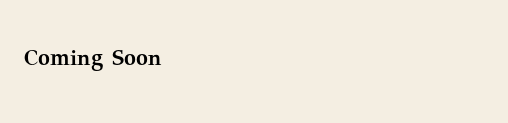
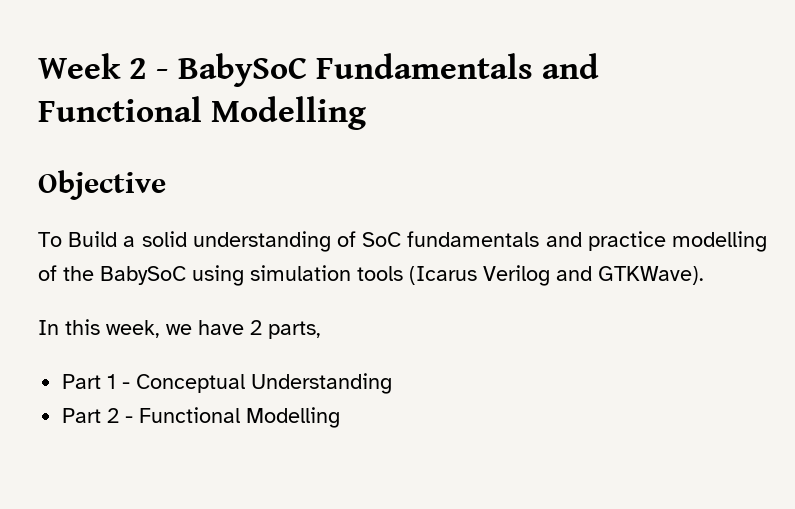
- Coming Soon
+ Week 2 - BabySoC Fundamentals and Functional Modelling
+ Objective
+ To Build a solid understanding of SoC fundamentals and practice modelling of the BabySoC using simulation tools (Icarus Verilog and GTKWave).
+ In this week, we have 2 parts,
+ Part 1 - Conceptual Understanding
+ Part 2 - Functional Modelling

